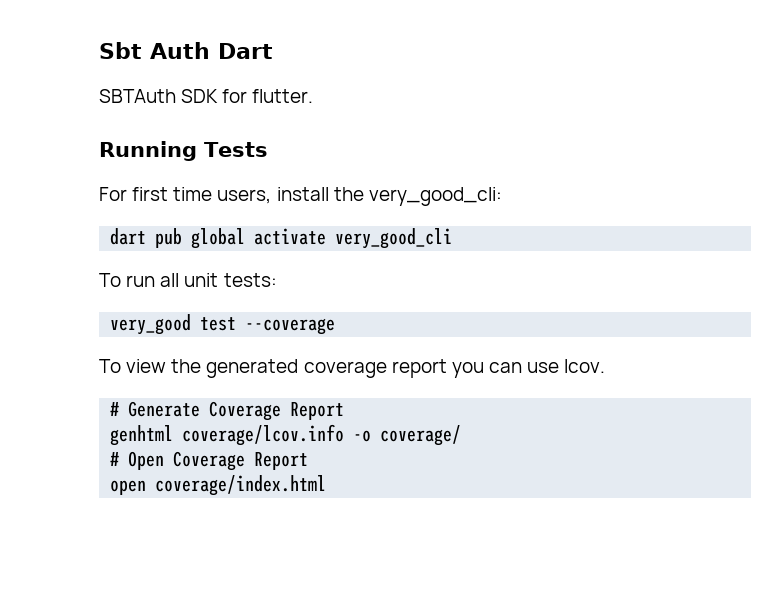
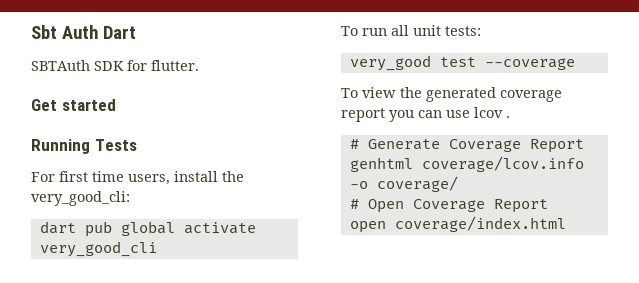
+ Get started
- To view the generated coverage report you can use lcov.
+ To view the generated coverage report you can use lcov .

